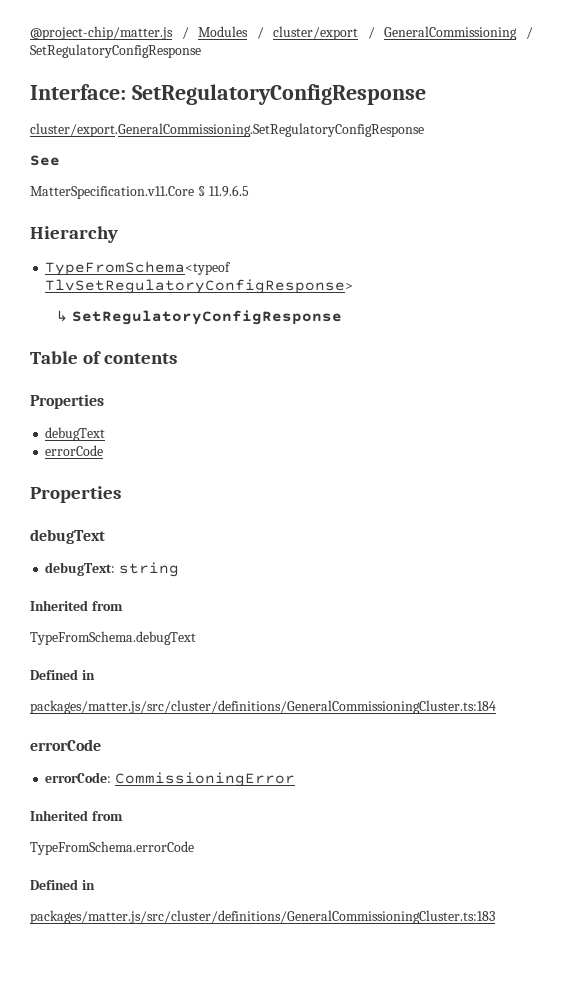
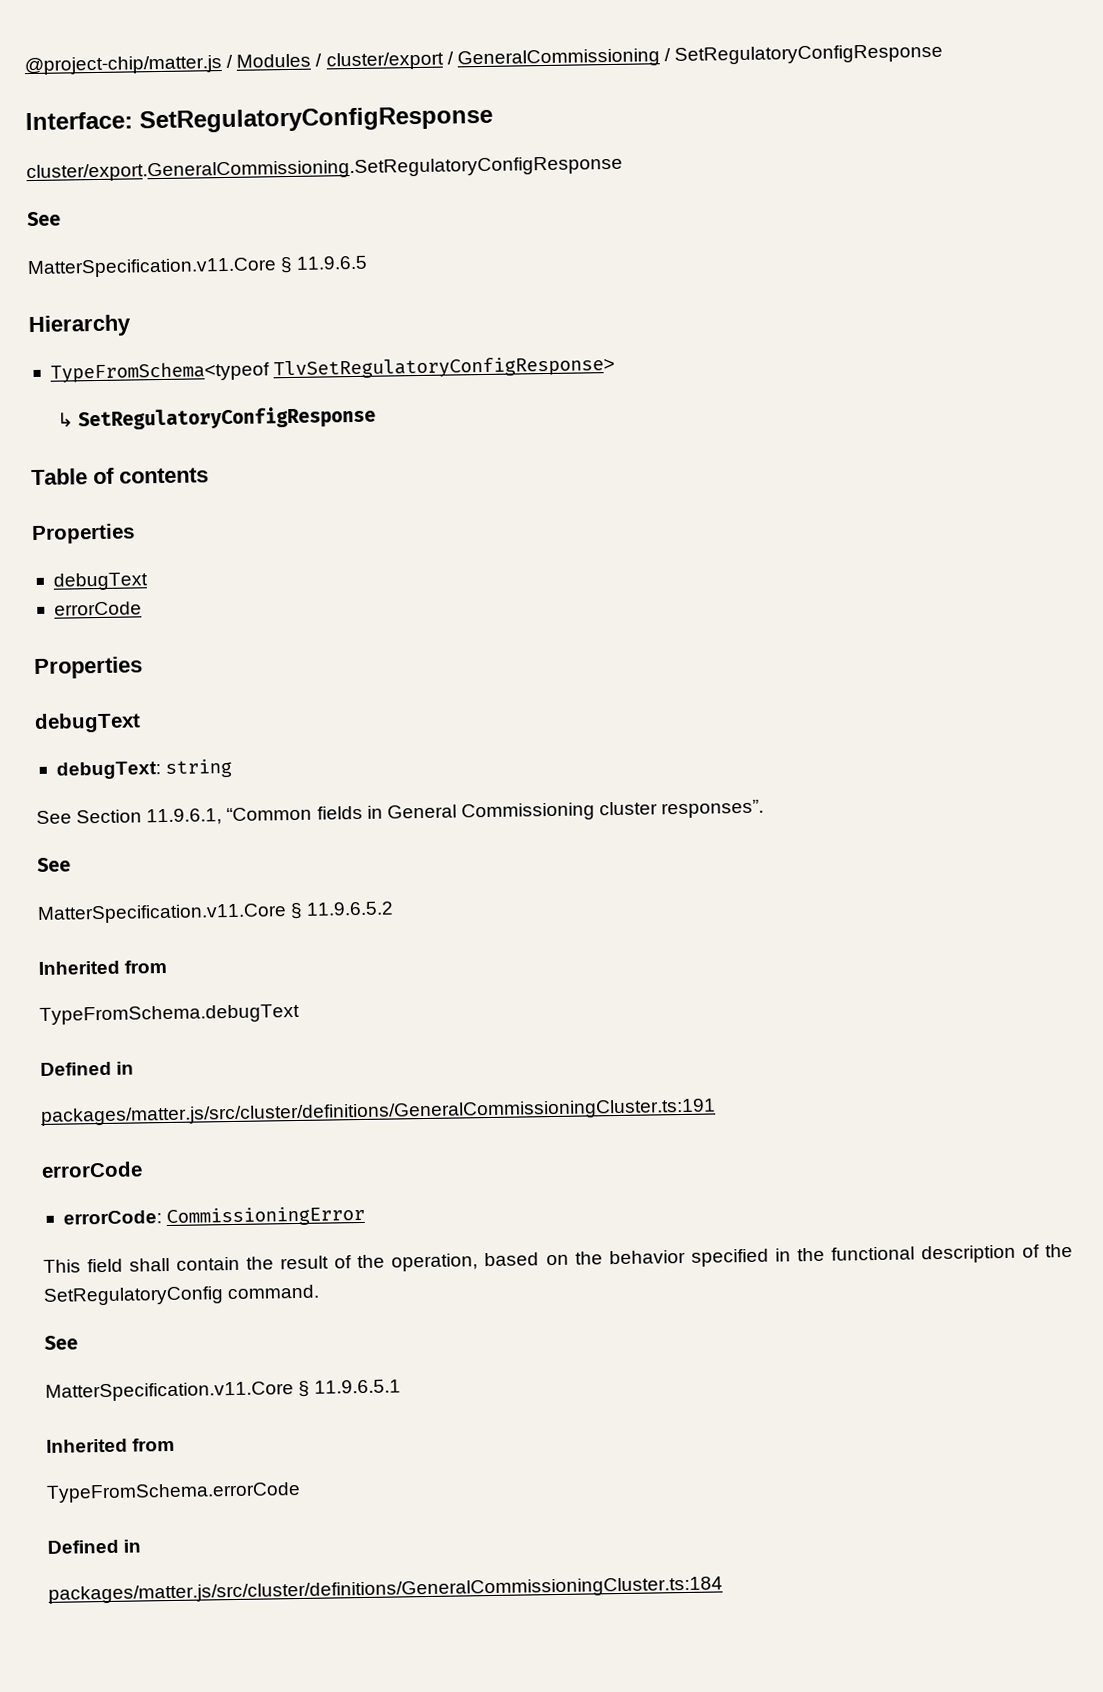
+ See Section 11.9.6.1, “Common fields in General Commissioning cluster responses”.
+ See
+ MatterSpecification.v11.Core § 11.9.6.5.2
- packages/matter.js/src/cluster/definitions/GeneralCommissioningCluster.ts:184
+ packages/matter.js/src/cluster/definitions/GeneralCommissioningCluster.ts:191
+ This field shall contain the result of the operation, based on the behavior specified in the functional description of the SetRegulatoryConfig command.
+ See
+ MatterSpecification.v11.Core § 11.9.6.5.1
- packages/matter.js/src/cluster/definitions/GeneralCommissioningCluster.ts:183
+ packages/matter.js/src/cluster/definitions/GeneralCommissioningCluster.ts:184

